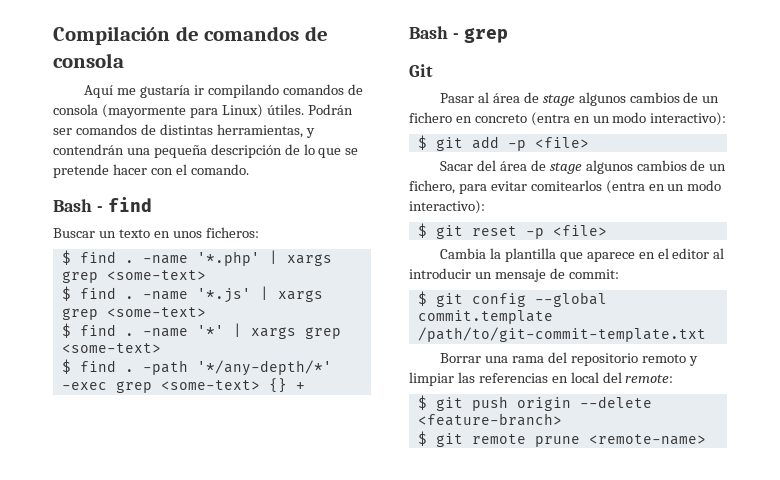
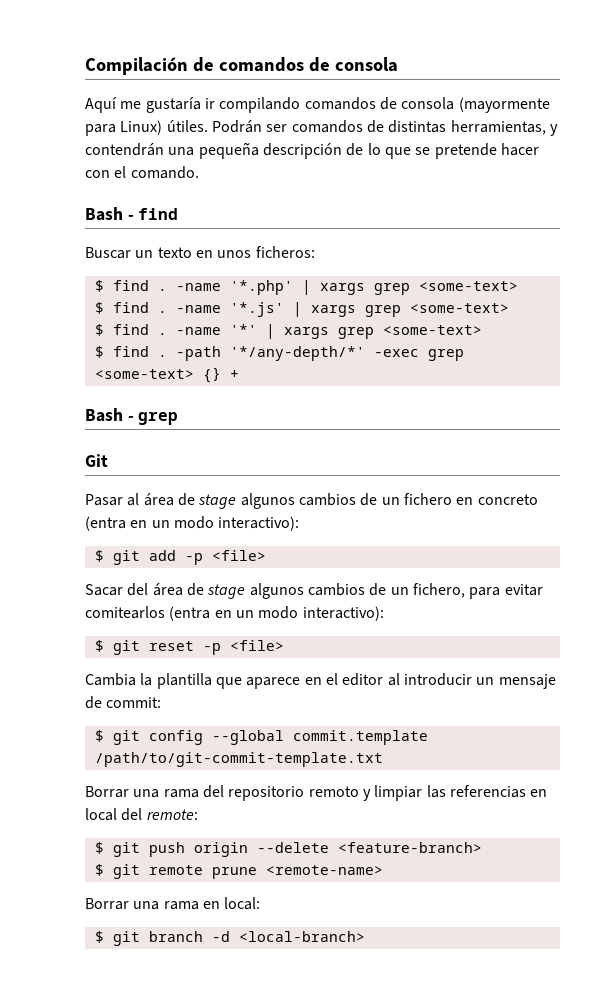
+ Borrar una rama en local:
+ $ git branch -d <local-branch>

